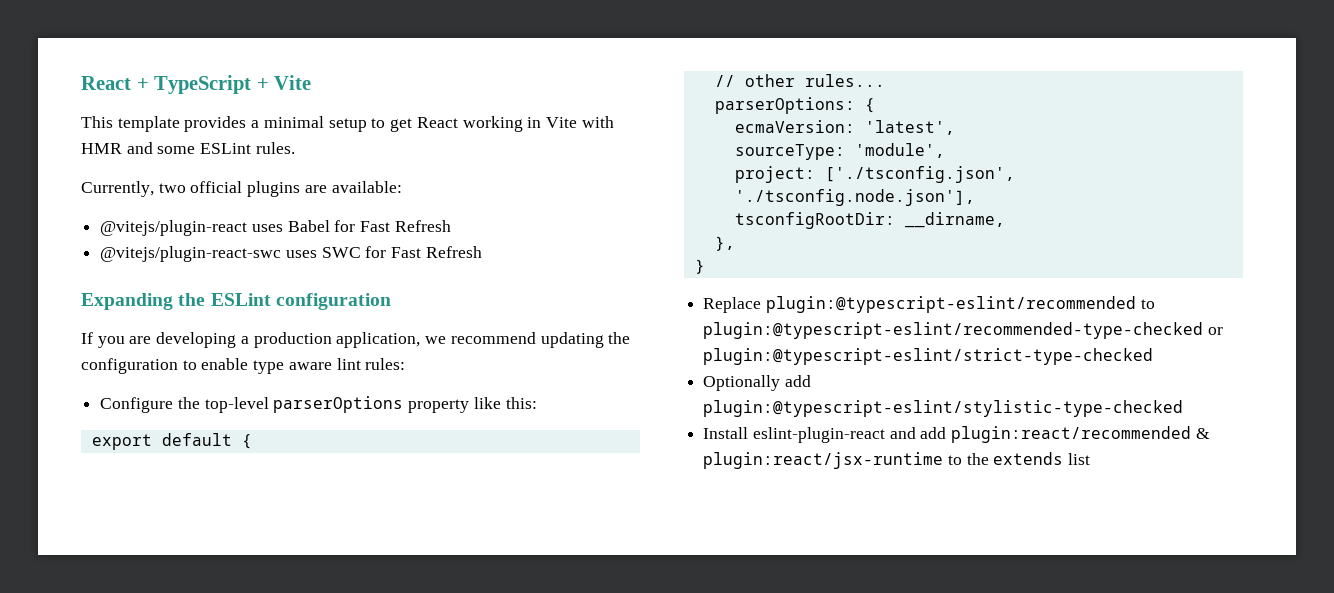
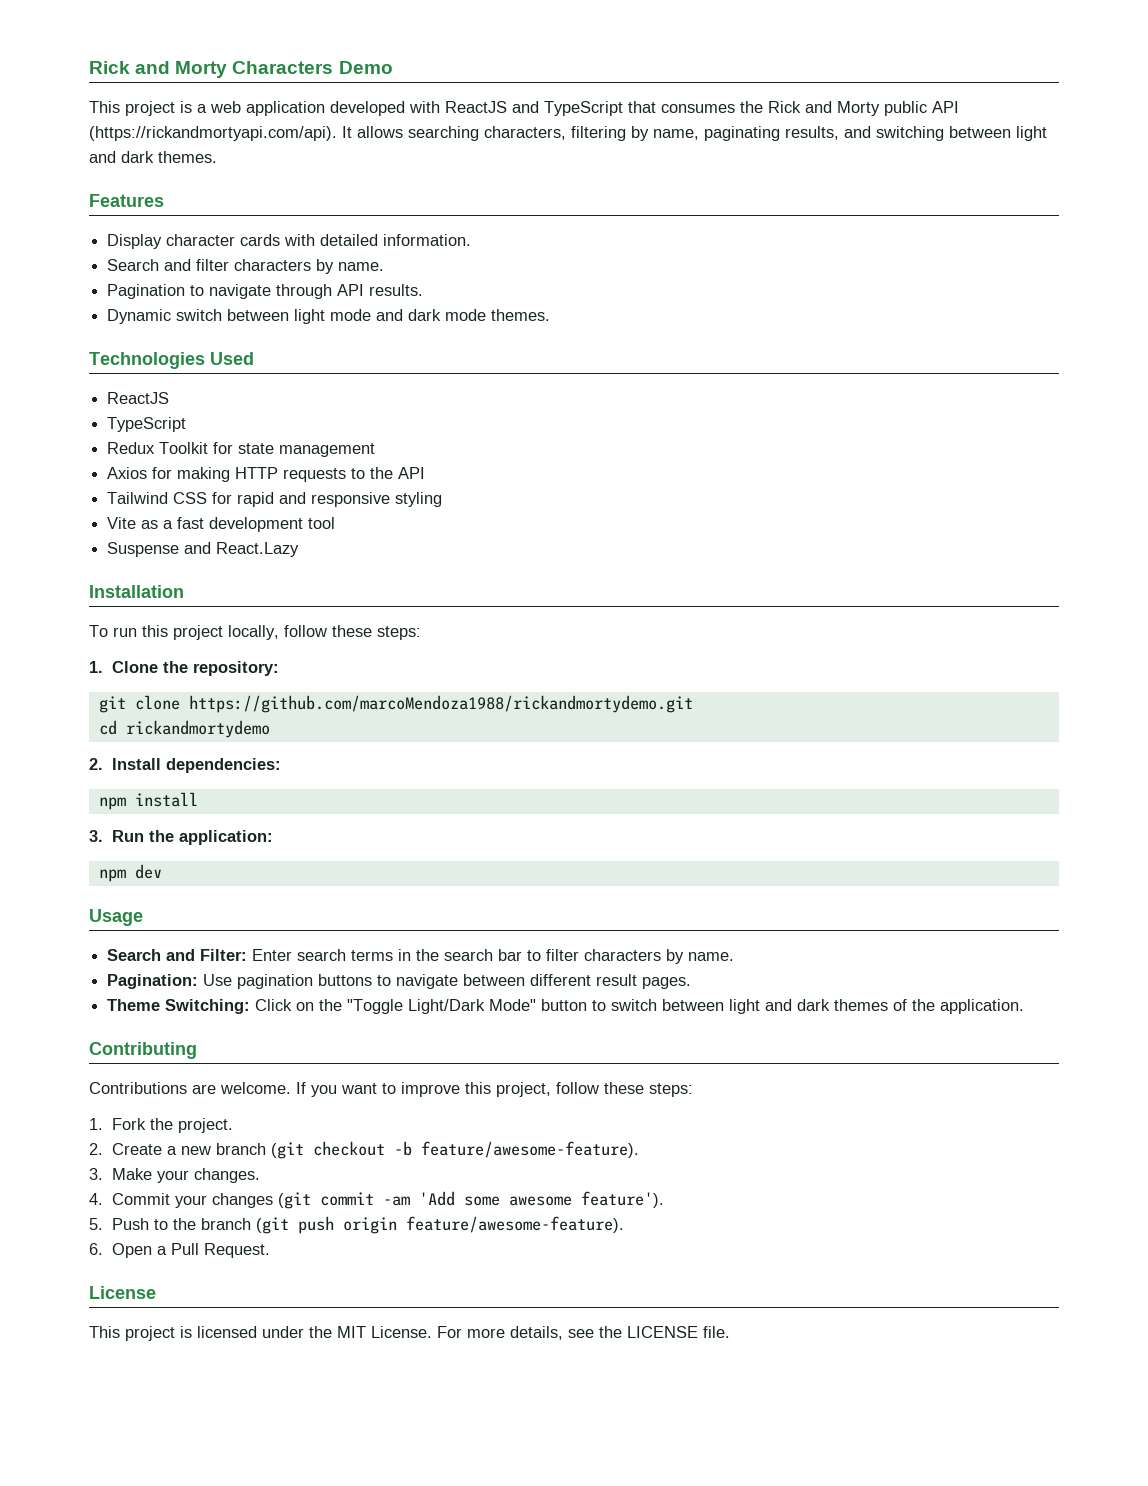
- React + TypeScript + Vite
- This template provides a minimal setup to get React working in Vite with HMR and some ESLint rules.
- Currently, two official plugins are available:
- @vitejs/plugin-react uses Babel for Fast Refresh
- @vitejs/plugin-react-swc uses SWC for Fast Refresh
- Expanding the ESLint configuration
- If you are developing a production application, we recommend updating the configuration to enable type aware lint rules:
- Configure the top-level parserOptions property like this:
- export default {
- // other rules...
- parserOptions: {
- ecmaVersion: 'latest',
- sourceType: 'module',
- project: ['./tsconfig.json', './tsconfig.node.json'],
- tsconfigRootDir: __dirname,
- },
- }
- Replace plugin:@typescript-eslint/recommended to plugin:@typescript-eslint/recommended-type-checked or plugin:@typescript-eslint/strict-type-checked
- Optionally add plugin:@typescript-eslint/stylistic-type-checked
- Install eslint-plugin-react and add plugin:react/recommended & plugin:react/jsx-runtime to the extends list
+ Rick and Morty Characters Demo
+ This project is a web application developed with ReactJS and TypeScript that consumes the Rick and Morty public API (https://rickandmortyapi.com/api). It allows searching characters, filtering by name, paginating results, and switching between light and dark themes.
+ Features
+ Display character cards with detailed information.
+ Search and filter characters by name.
+ Pagination to navigate through API results.
+ Dynamic switch between light mode and dark mode themes.
+ Technologies Used
+ ReactJS
+ TypeScript
+ Redux Toolkit for state management
+ Axios for making HTTP requests to the API
+ Tailwind CSS for rapid and responsive styling
+ Vite as a fast development tool
+ Suspense and React.Lazy
+ Installation
+ To run this project locally, follow these steps:
+ 1. Clone the repository:
+ git clone https://github.com/marcoMendoza1988/rickandmortydemo.git
+ cd rickandmortydemo
+ 2. Install dependencies:
+ npm install
+ 3. Run the application:
+ npm dev
+ Usage
+ Search and Filter: Enter search terms in the search bar to filter characters by name.
+ Pagination: Use pagination buttons to navigate between different result pages.
+ Theme Switching: Click on the "Toggle Light/Dark Mode" button to switch between light and dark themes of the application.
+ Contributing
+ Contributions are welcome. If you want to improve this project, follow these steps:
+ 1. Fork the project.
+ 2. Create a new branch (git checkout -b feature/awesome-feature).
+ 3. Make your changes.
+ 4. Commit your changes (git commit -am 'Add some awesome feature').
+ 5. Push to the branch (git push origin feature/awesome-feature).
+ 6. Open a Pull Request.
+ License
+ This project is licensed under the MIT License. For more details, see the LICENSE file.

